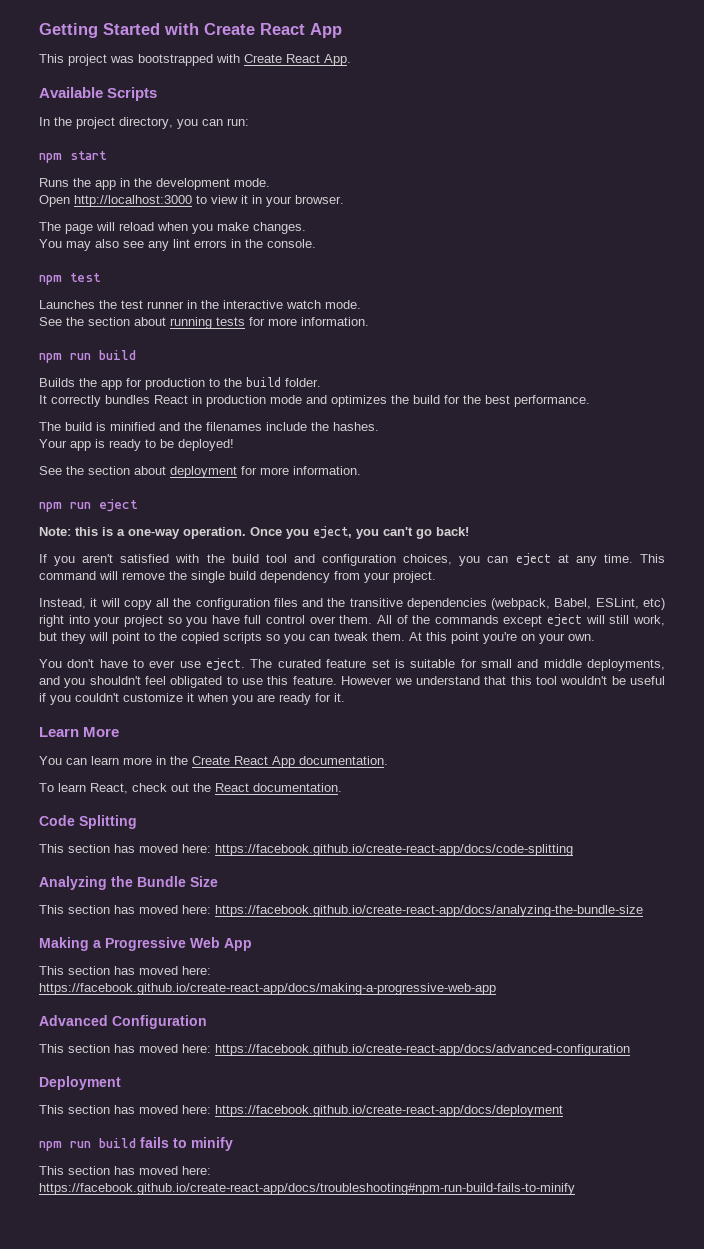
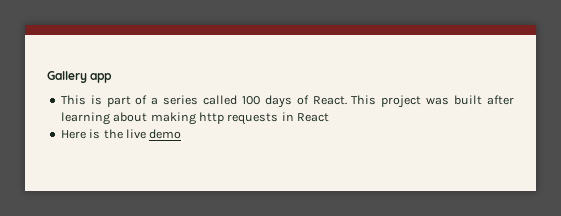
- Getting Started with Create React App
- This project was bootstrapped with Create React App.
- Available Scripts
- In the project directory, you can run:
- npm start
- Runs the app in the development mode.
- Open http://localhost:3000 to view it in your browser.
- The page will reload when you make changes.
- You may also see any lint errors in the console.
- npm test
- Launches the test runner in the interactive watch mode.
- See the section about running tests for more information.
- npm run build
- Builds the app for production to the build folder.
- It correctly bundles React in production mode and optimizes the build for the best performance.
- The build is minified and the filenames include the hashes.
- Your app is ready to be deployed!
- See the section about deployment for more information.
- npm run eject
- Note: this is a one-way operation. Once you eject, you can't go back!
- If you aren't satisfied with the build tool and configuration choices, you can eject at any time. This command will remove the single build dependency from your project.
- Instead, it will copy all the configuration files and the transitive dependencies (webpack, Babel, ESLint, etc) right into your project so you have full control over them. All of the commands except eject will still work, but they will point to the copied scripts so you can tweak them. At this point you're on your own.
- You don't have to ever use eject. The curated feature set is suitable for small and middle deployments, and you shouldn't feel obligated to use this feature. However we understand that this tool wouldn't be useful if you couldn't customize it when you are ready for it.
- Learn More
- You can learn more in the Create React App documentation.
- To learn React, check out the React documentation.
- Code Splitting
- This section has moved here: https://facebook.github.io/create-react-app/docs/code-splitting
- Analyzing the Bundle Size
- This section has moved here: https://facebook.github.io/create-react-app/docs/analyzing-the-bundle-size
- Making a Progressive Web App
- This section has moved here: https://facebook.github.io/create-react-app/docs/making-a-progressive-web-app
- Advanced Configuration
- This section has moved here: https://facebook.github.io/create-react-app/docs/advanced-configuration
- Deployment
- This section has moved here: https://facebook.github.io/create-react-app/docs/deployment
- npm run build fails to minify
- This section has moved here: https://facebook.github.io/create-react-app/docs/troubleshooting#npm-run-build-fails-to-minify
+ Gallery app
+ This is part of a series called 100 days of React. This project was built after learning about making http requests in React
+ Here is the live demo

